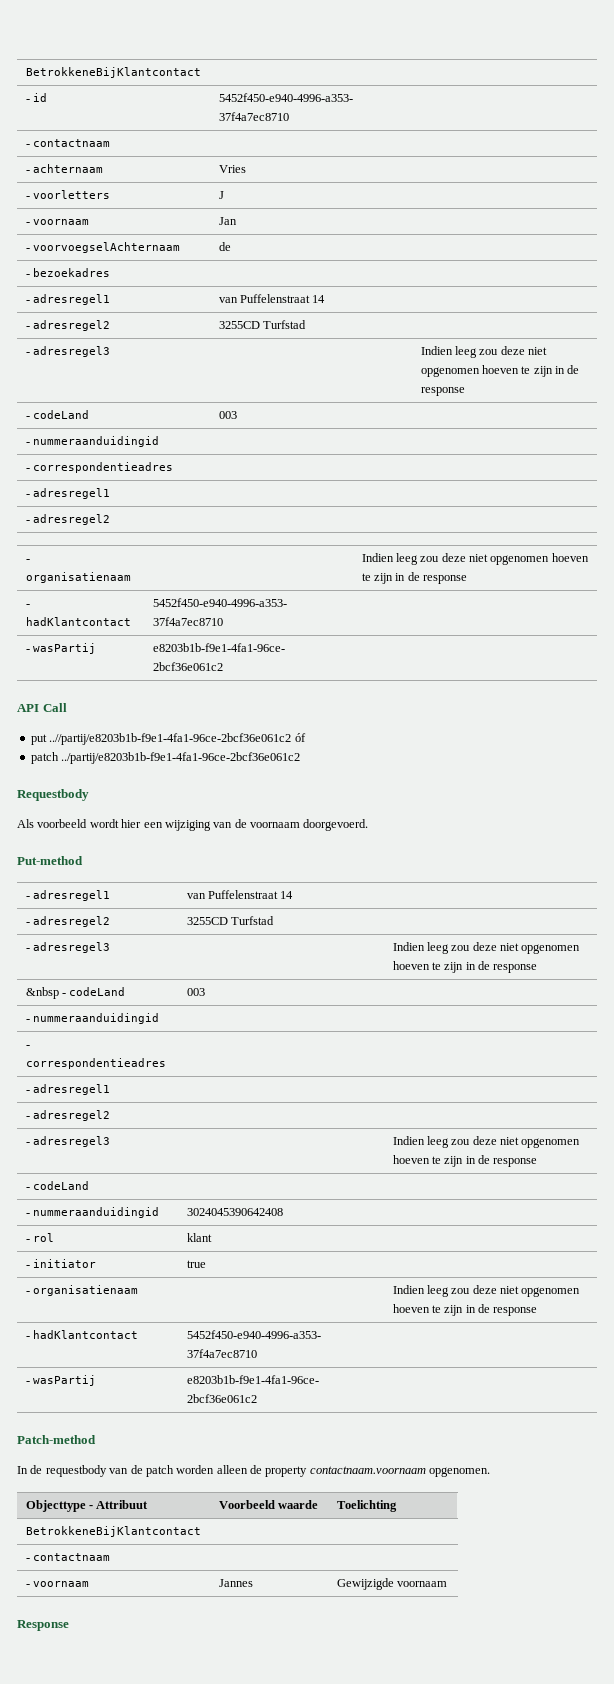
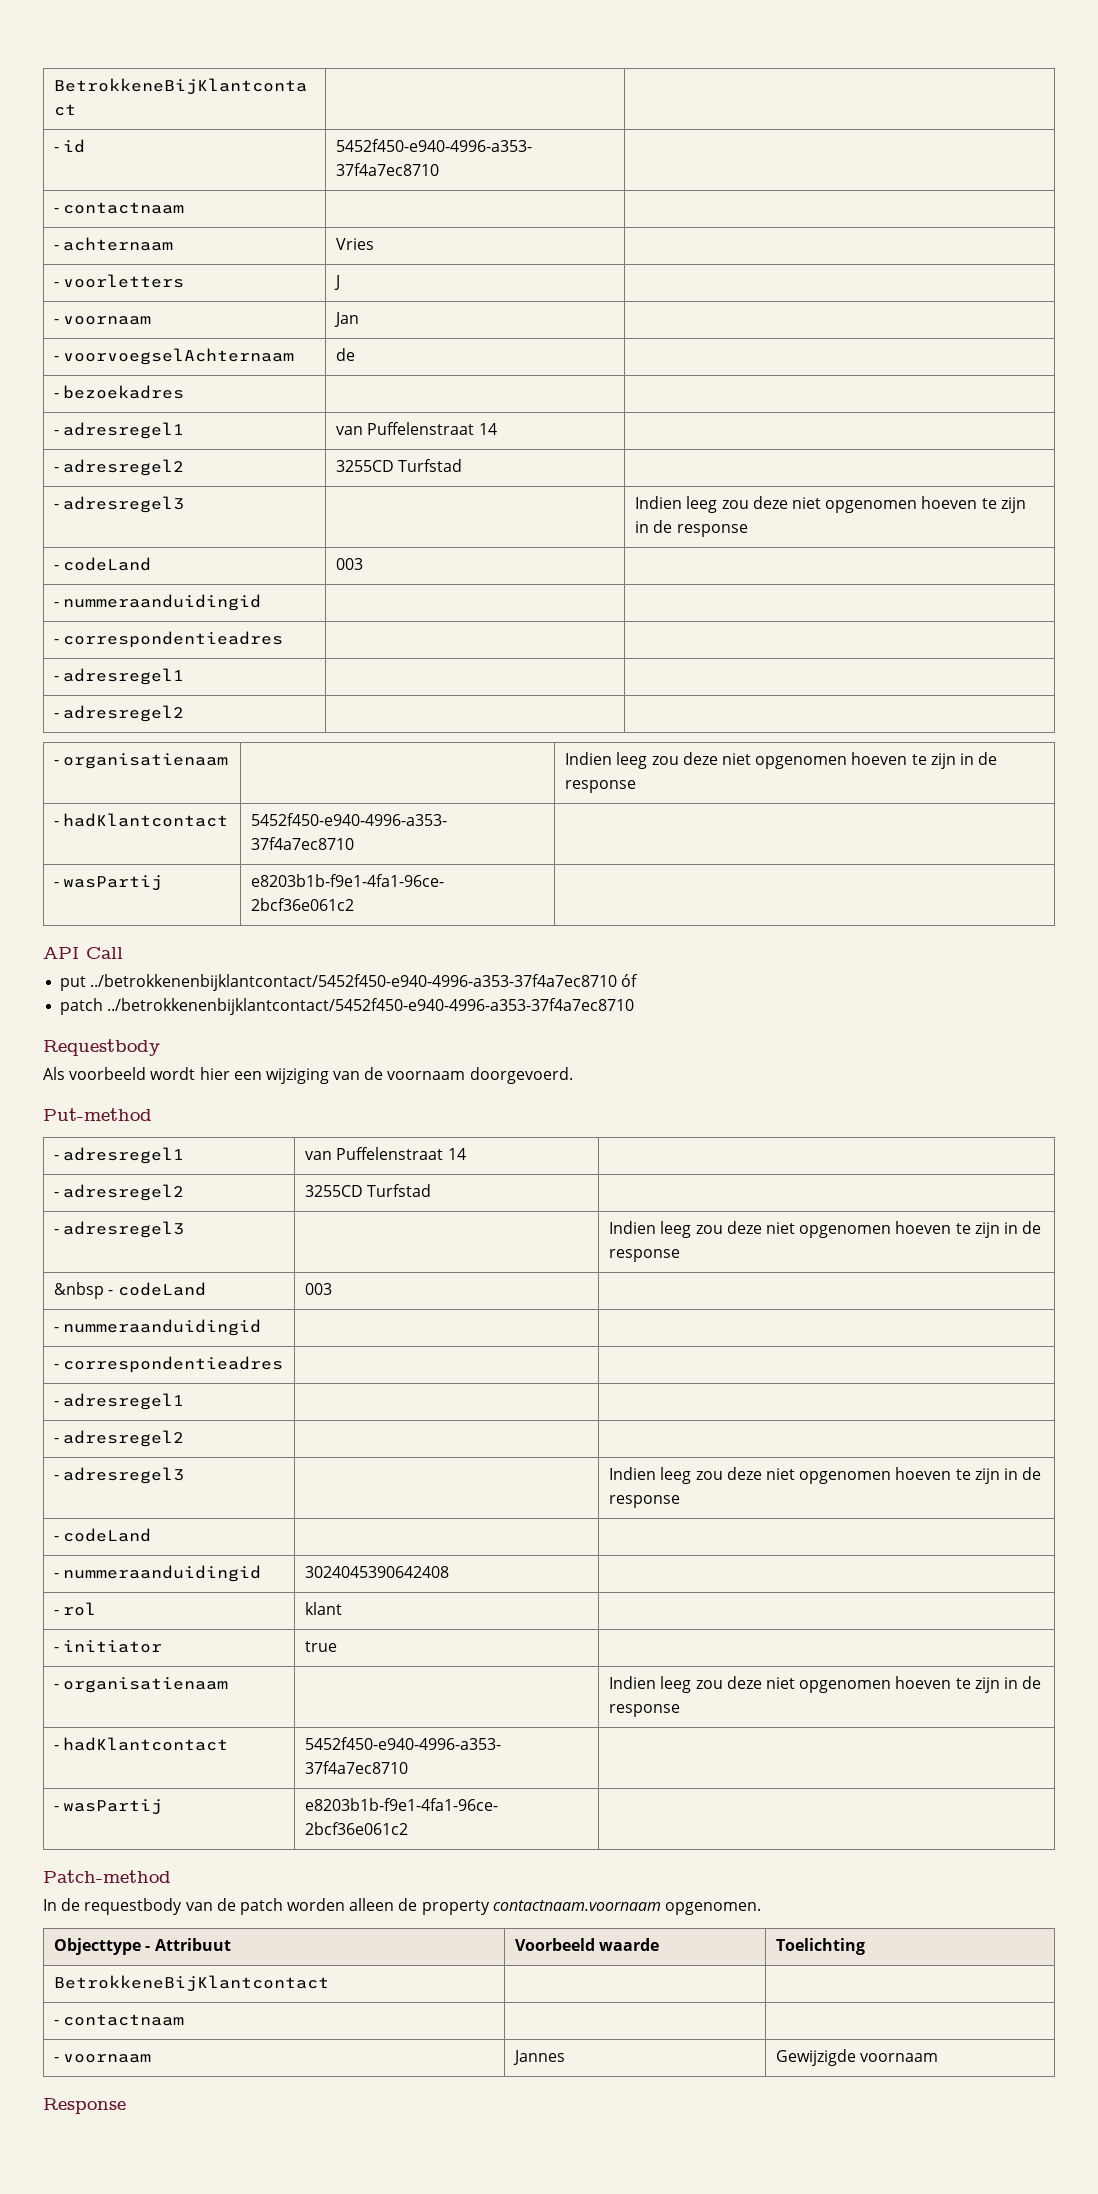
- put ..//partij/e8203b1b-f9e1-4fa1-96ce-2bcf36e061c2 óf
+ put ../betrokkenenbijklantcontact/5452f450-e940-4996-a353-37f4a7ec8710 óf
- patch ../partij/e8203b1b-f9e1-4fa1-96ce-2bcf36e061c2
+ patch ../betrokkenenbijklantcontact/5452f450-e940-4996-a353-37f4a7ec8710

